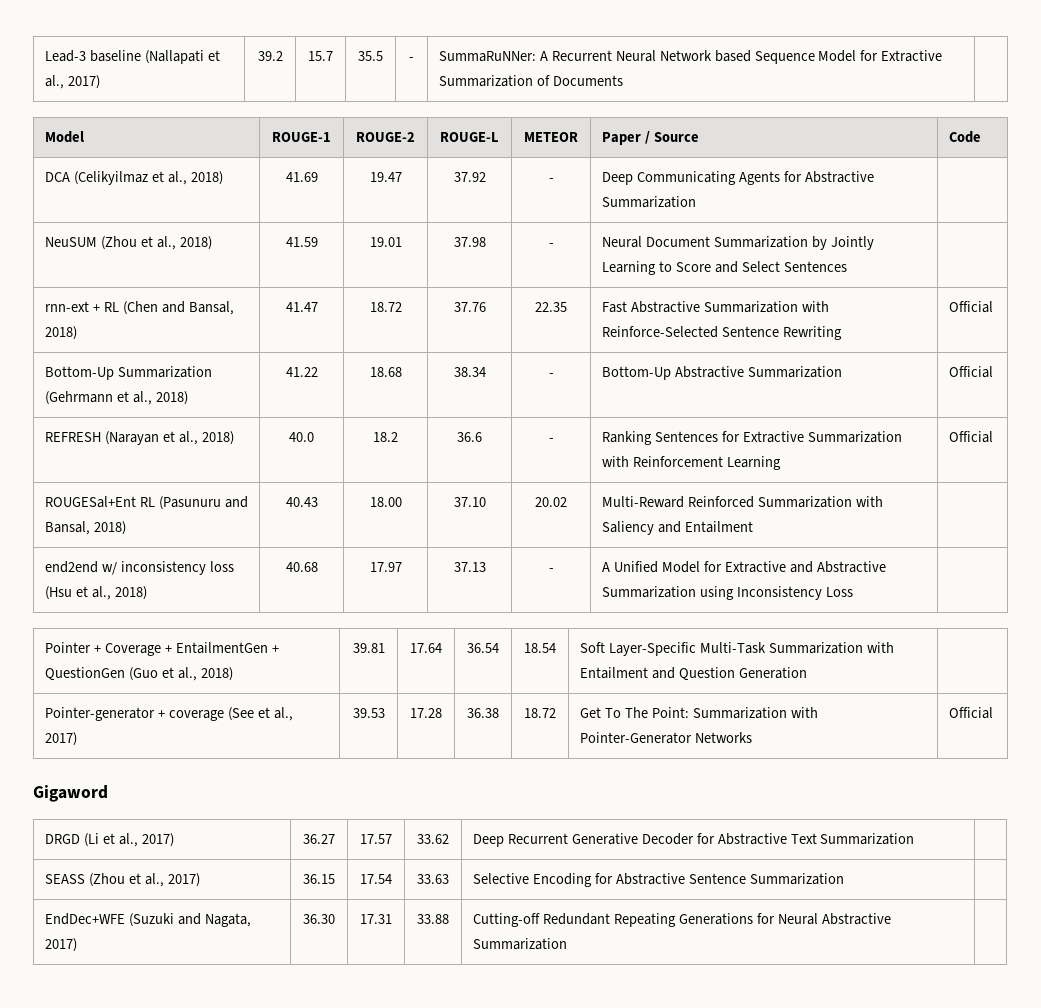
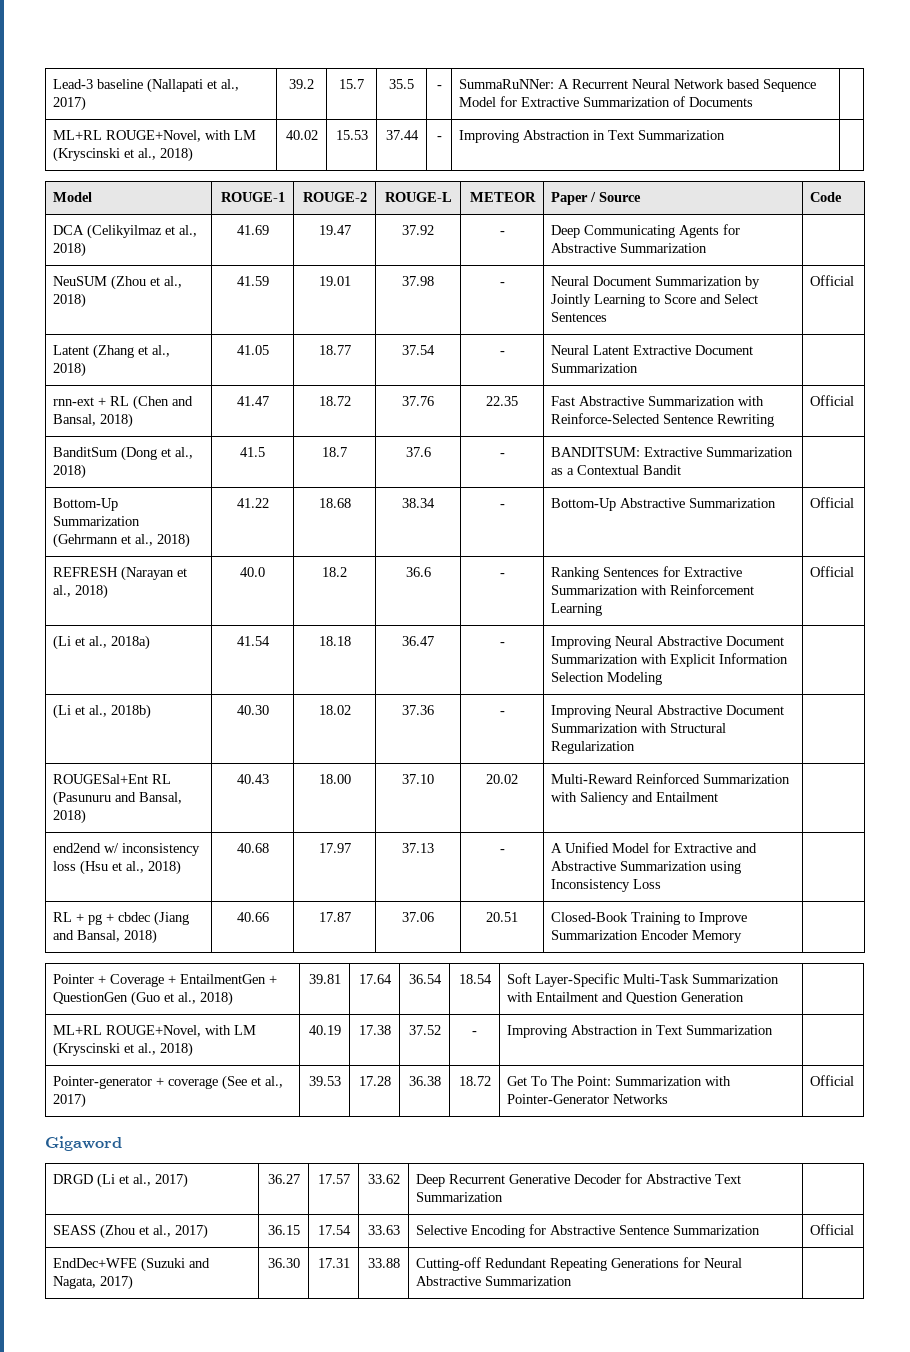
+ ML+RL ROUGE+Novel, with LM (Kryscinski et al., 2018) | 40.02 | 15.53 | 37.44 | - | Improving Abstraction in Text Summarization |
- NeuSUM (Zhou et al., 2018) | 41.59 | 19.01 | 37.98 | - | Neural Document Summarization by Jointly Learning to Score and Select Sentences |
+ NeuSUM (Zhou et al., 2018) | 41.59 | 19.01 | 37.98 | - | Neural Document Summarization by Jointly Learning to Score and Select Sentences | Official
+ Latent (Zhang et al., 2018) | 41.05 | 18.77 | 37.54 | - | Neural Latent Extractive Document Summarization |
+ BanditSum (Dong et al., 2018) | 41.5 | 18.7 | 37.6 | - | BANDITSUM: Extractive Summarization as a Contextual Bandit |
+ (Li et al., 2018a) | 41.54 | 18.18 | 36.47 | - | Improving Neural Abstractive Document Summarization with Explicit Information Selection Modeling |
+ (Li et al., 2018b) | 40.30 | 18.02 | 37.36 | - | Improving Neural Abstractive Document Summarization with Structural Regularization |
+ RL + pg + cbdec (Jiang and Bansal, 2018) | 40.66 | 17.87 | 37.06 | 20.51 | Closed-Book Training to Improve Summarization Encoder Memory |
+ ML+RL ROUGE+Novel, with LM (Kryscinski et al., 2018) | 40.19 | 17.38 | 37.52 | - | Improving Abstraction in Text Summarization |
- SEASS (Zhou et al., 2017) | 36.15 | 17.54 | 33.63 | Selective Encoding for Abstractive Sentence Summarization |
+ SEASS (Zhou et al., 2017) | 36.15 | 17.54 | 33.63 | Selective Encoding for Abstractive Sentence Summarization | Official

